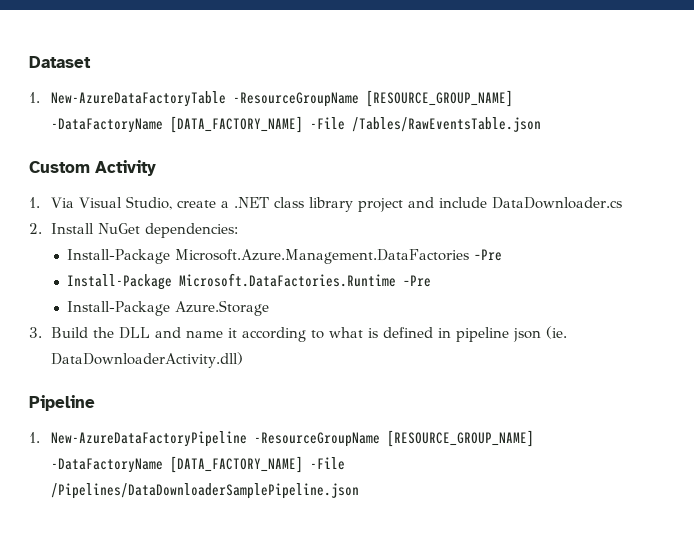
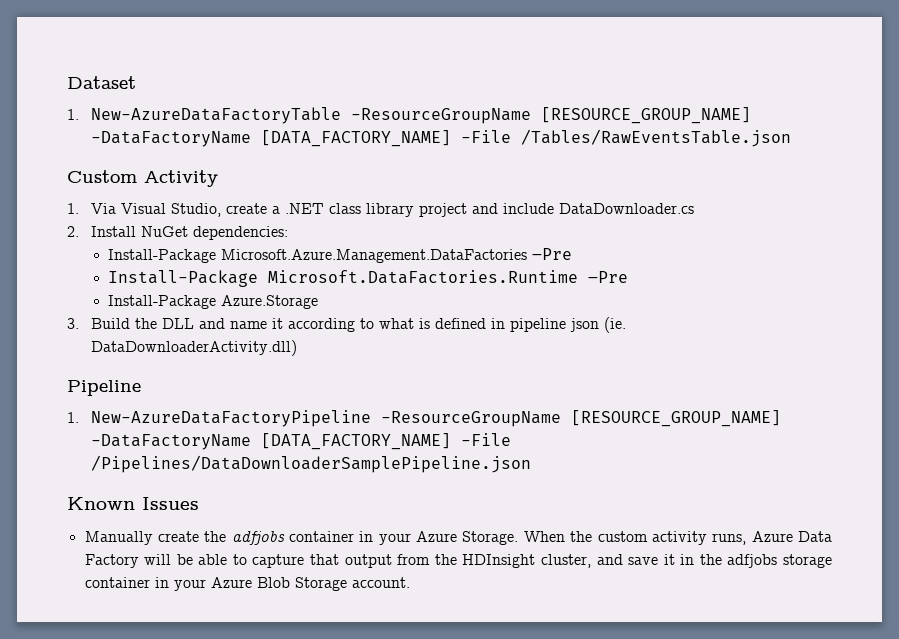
+ Known Issues
+ Manually create the adfjobs container in your Azure Storage. When the custom activity runs, Azure Data Factory will be able to capture that output from the HDInsight cluster, and save it in the adfjobs storage container in your Azure Blob Storage account.

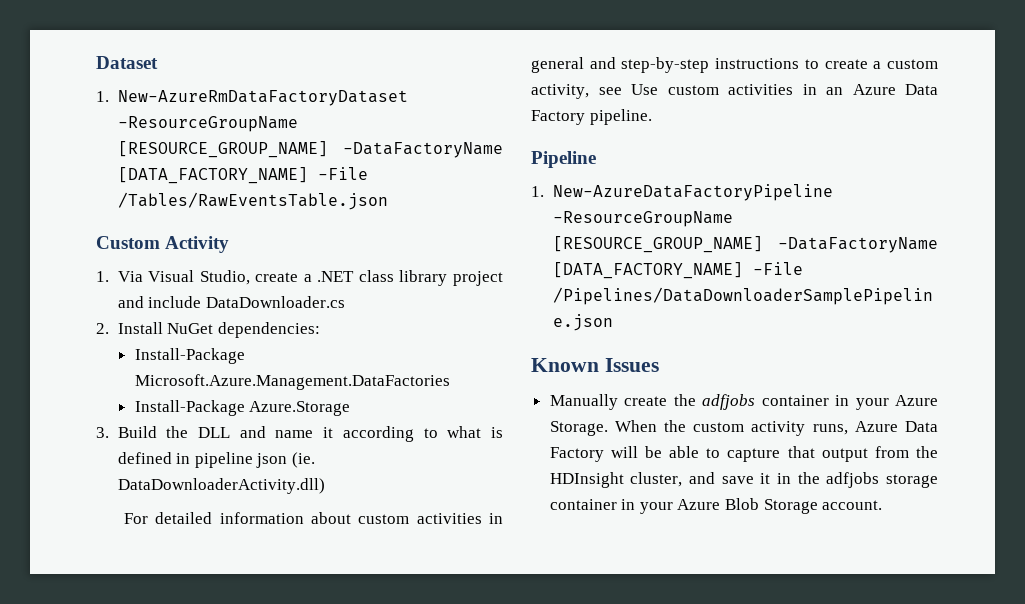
- 1. New-AzureDataFactoryTable -ResourceGroupName [RESOURCE_GROUP_NAME] -DataFactoryName [DATA_FACTORY_NAME] -File /Tables/RawEventsTable.json
+ 1. New-AzureRmDataFactoryDataset -ResourceGroupName [RESOURCE_GROUP_NAME] -DataFactoryName [DATA_FACTORY_NAME] -File /Tables/RawEventsTable.json
- Install-Package Microsoft.Azure.Management.DataFactories –Pre
- Install-Package Microsoft.DataFactories.Runtime –Pre
+ Install-Package Microsoft.Azure.Management.DataFactories
+ For detailed information about custom activities in general and step-by-step instructions to create a custom activity, see Use custom activities in an Azure Data Factory pipeline.

